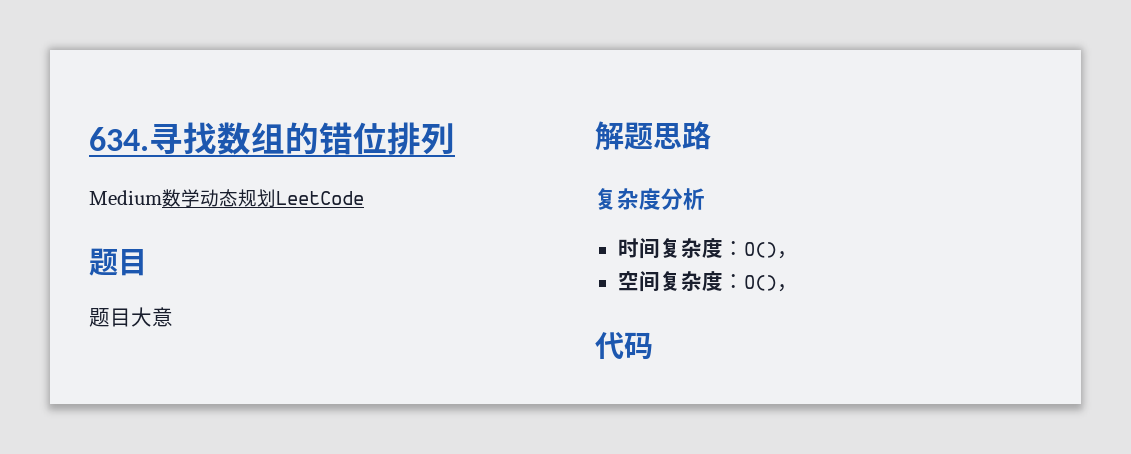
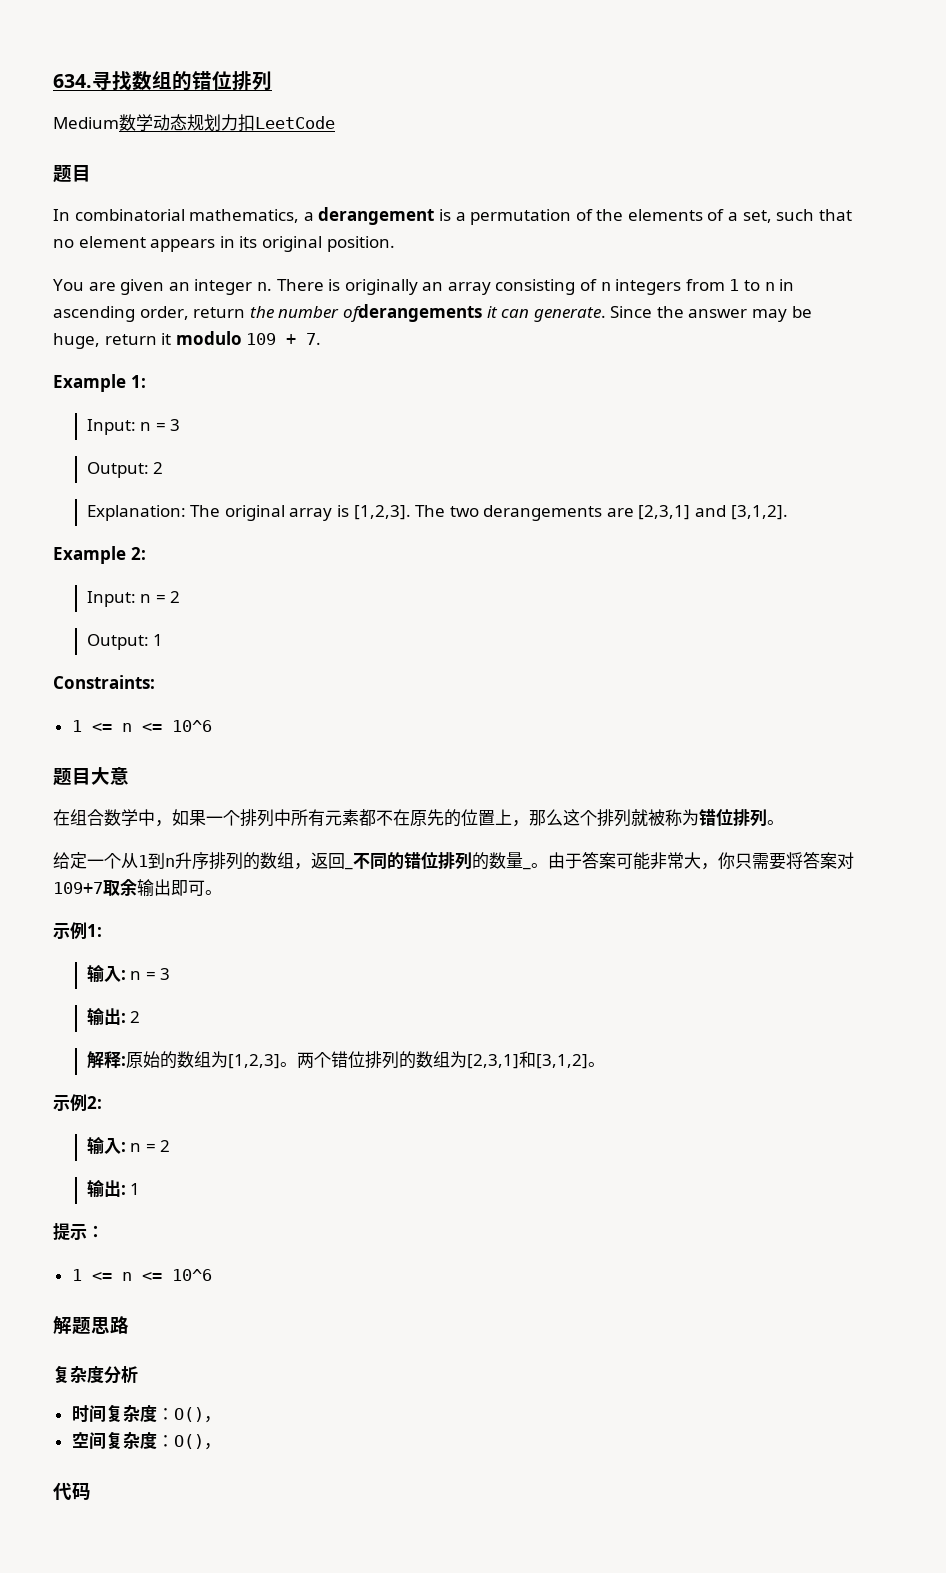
- Medium数学动态规划LeetCode
+ Medium数学动态规划力扣LeetCode
+ In combinatorial mathematics, a derangement is a permutation of the elements of a set, such that no element appears in its original position.
+ You are given an integer n. There is originally an array consisting of n integers from 1 to n in ascending order, return the number ofderangements it can generate. Since the answer may be huge, return it modulo 109 + 7.
+ Example 1:
+ Input: n = 3
+ Output: 2
+ Explanation: The original array is [1,2,3]. The two derangements are [2,3,1] and [3,1,2].
+ Example 2:
+ Input: n = 2
+ Output: 1
+ Constraints:
+ 1 <= n <= 10^6
  题目大意
+ 在组合数学中，如果一个排列中所有元素都不在原先的位置上，那么这个排列就被称为错位排列。
+ 给定一个从1到n升序排列的数组，返回_不同的错位排列的数量_。由于答案可能非常大，你只需要将答案对109+7取余输出即可。
+ 示例1:
+ 输入: n = 3
+ 输出: 2
+ 解释:原始的数组为[1,2,3]。两个错位排列的数组为[2,3,1]和[3,1,2]。
+ 示例2:
+ 输入: n = 2
+ 输出: 1
+ 提示：
+ 1 <= n <= 10^6

